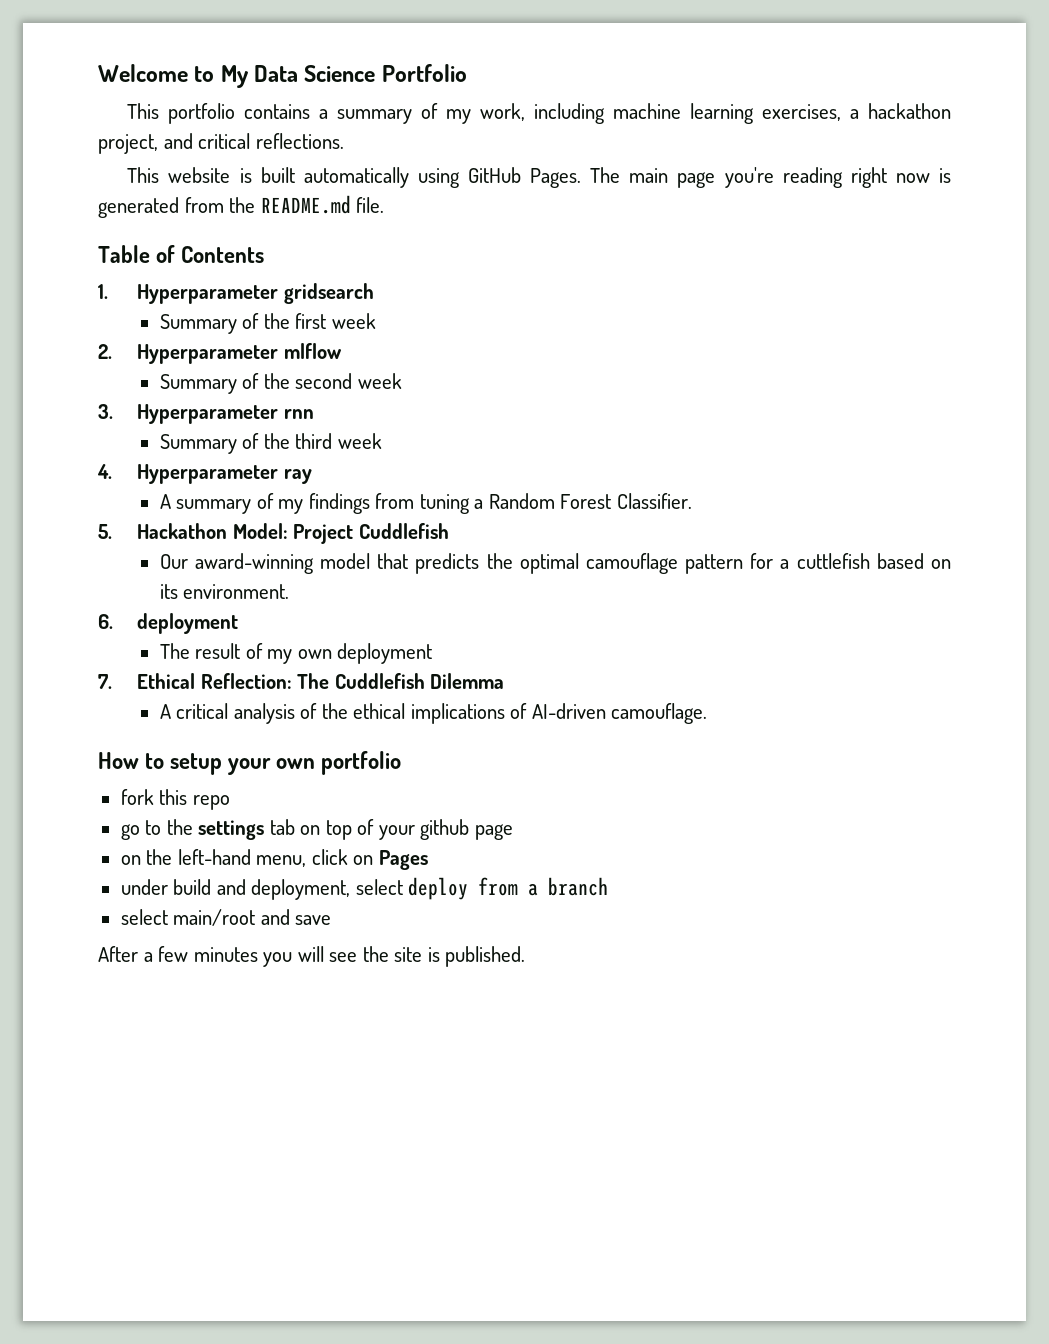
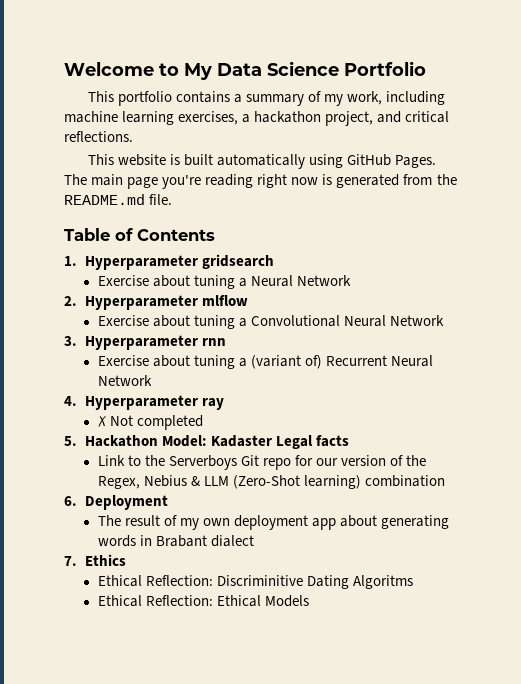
- Summary of the first week
+ Exercise about tuning a Neural Network
  2. Hyperparameter mlflow
- Summary of the second week
+ Exercise about tuning a Convolutional Neural Network
  3. Hyperparameter rnn
- Summary of the third week
+ Exercise about tuning a (variant of) Recurrent Neural Network
  4. Hyperparameter ray
- A summary of my findings from tuning a Random Forest Classifier.
- 5. Hackathon Model: Project Cuddlefish
- Our award-winning model that predicts the optimal camouflage pattern for a cuttlefish based on its environment.
+ ✗ Not completed
+ 5. Hackathon Model: Kadaster Legal facts
+ Link to the Serverboys Git repo for our version of the Regex, Nebius & LLM (Zero-Shot learning) combination
- 6. deployment
+ 6. Deployment
- The result of my own deployment
+ The result of my own deployment app about generating words in Brabant dialect
- 7. Ethical Reflection: The Cuddlefish Dilemma
- A critical analysis of the ethical implications of AI-driven camouflage.
- How to setup your own portfolio
- fork this repo
- go to the settings tab on top of your github page
- on the left-hand menu, click on Pages
- under build and deployment, select deploy from a branch
- select main/root and save
- After a few minutes you will see the site is published.
+ 7. Ethics
+ Ethical Reflection: Discriminitive Dating Algoritms
+ Ethical Reflection: Ethical Models

